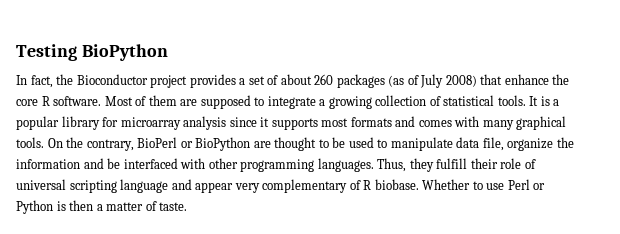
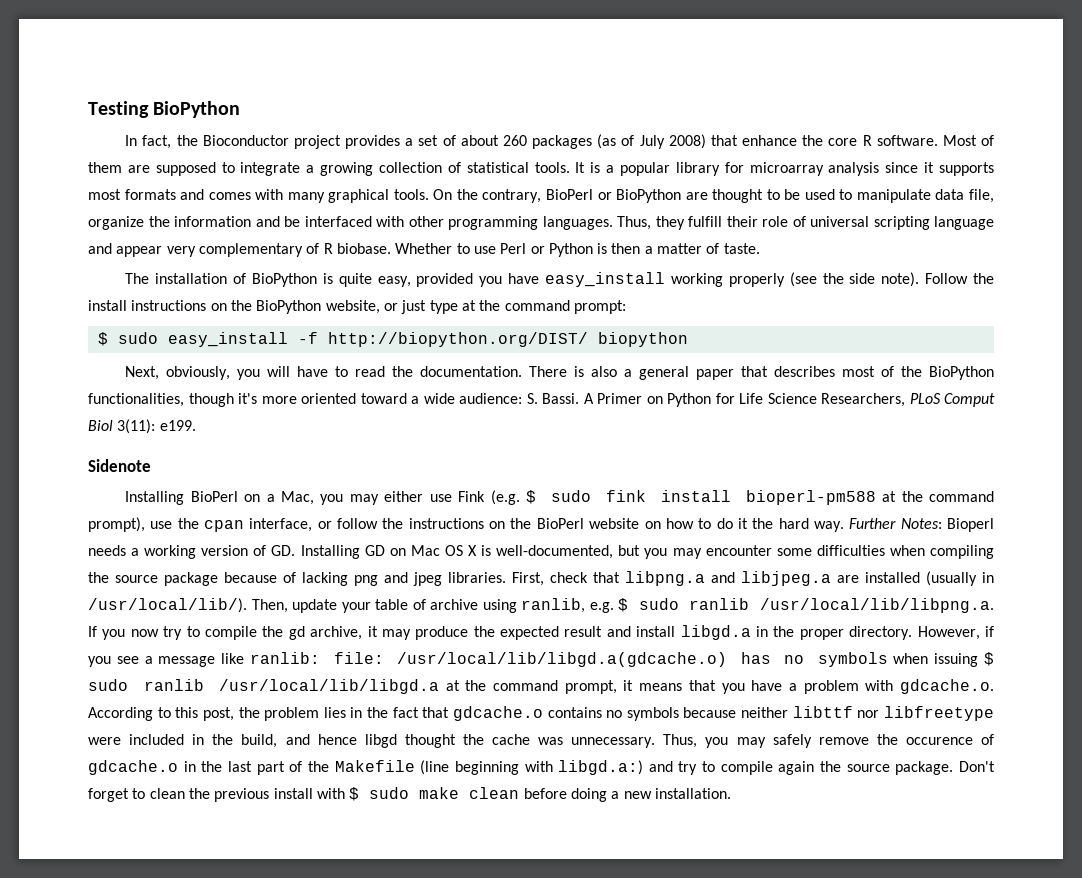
+ The installation of BioPython is quite easy, provided you have easy_install working properly (see the side note). Follow the install instructions on the BioPython website, or just type at the command prompt:
+ $ sudo easy_install -f http://biopython.org/DIST/ biopython
+ Next, obviously, you will have to read the documentation. There is also a general paper that describes most of the BioPython functionalities, though it's more oriented toward a wide audience: S. Bassi. A Primer on Python for Life Science Researchers, PLoS Comput Biol 3(11): e199.
+ Sidenote
+ Installing BioPerl on a Mac, you may either use Fink (e.g. $ sudo fink install bioperl-pm588 at the command prompt), use the cpan interface, or follow the instructions on the BioPerl website on how to do it the hard way. Further Notes: Bioperl needs a working version of GD. Installing GD on Mac OS X is well-documented, but you may encounter some difficulties when compiling the source package because of lacking png and jpeg libraries. First, check that libpng.a and libjpeg.a are installed (usually in /usr/local/lib/). Then, update your table of archive using ranlib, e.g. $ sudo ranlib /usr/local/lib/libpng.a. If you now try to compile the gd archive, it may produce the expected result and install libgd.a in the proper directory. However, if you see a message like ranlib: file: /usr/local/lib/libgd.a(gdcache.o) has no symbols when issuing $ sudo ranlib /usr/local/lib/libgd.a at the command prompt, it means that you have a problem with gdcache.o. According to this post, the problem lies in the fact that gdcache.o contains no symbols because neither libttf nor libfreetype were included in the build, and hence libgd thought the cache was unnecessary. Thus, you may safely remove the occurence of gdcache.o in the last part of the Makefile (line beginning with libgd.a:) and try to compile again the source package. Don't forget to clean the previous install with $ sudo make clean before doing a new installation.

